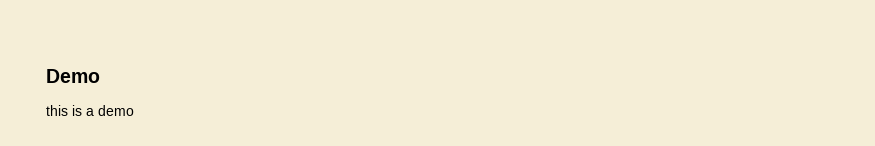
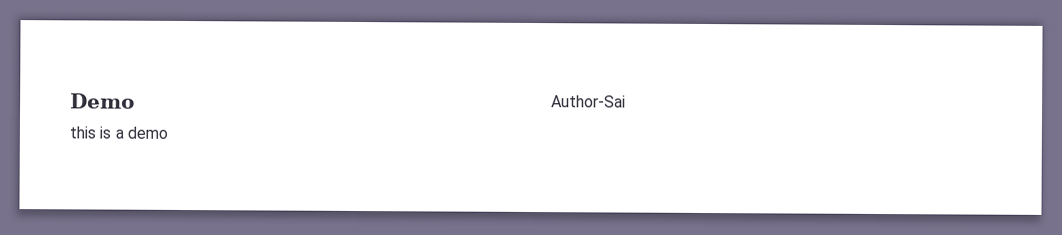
+ Author-Sai

